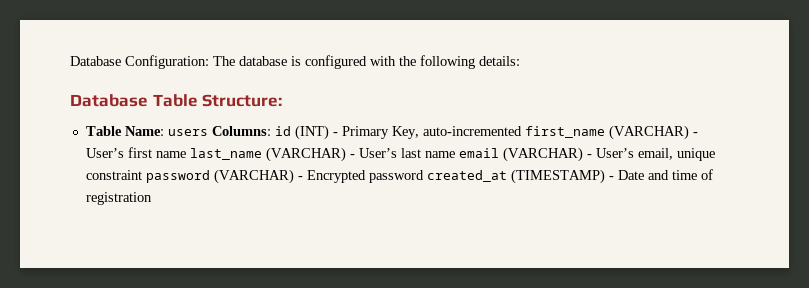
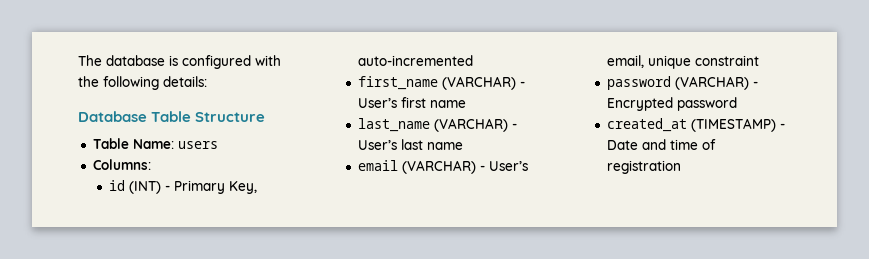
- Database Configuration: The database is configured with the following details:
+ The database is configured with the following details:
- Database Table Structure:
+ Database Table Structure
- Table Name: users Columns: id (INT) - Primary Key, auto-incremented first_name (VARCHAR) - User’s first name last_name (VARCHAR) - User’s last name email (VARCHAR) - User’s email, unique constraint password (VARCHAR) - Encrypted password created_at (TIMESTAMP) - Date and time of registration
+ Table Name: users
+ Columns:
+ id (INT) - Primary Key, auto-incremented
+ first_name (VARCHAR) - User’s first name
+ last_name (VARCHAR) - User’s last name
+ email (VARCHAR) - User’s email, unique constraint
+ password (VARCHAR) - Encrypted password
+ created_at (TIMESTAMP) - Date and time of registration

